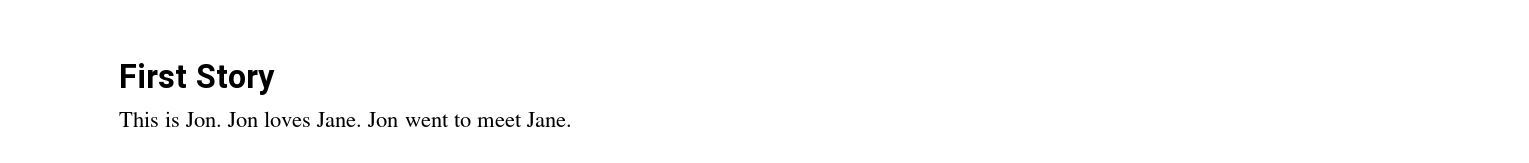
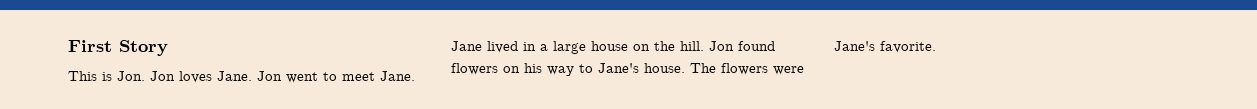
+ Jane lived in a large house on the hill. Jon found flowers on his way to Jane's house. The flowers were Jane's favorite.

